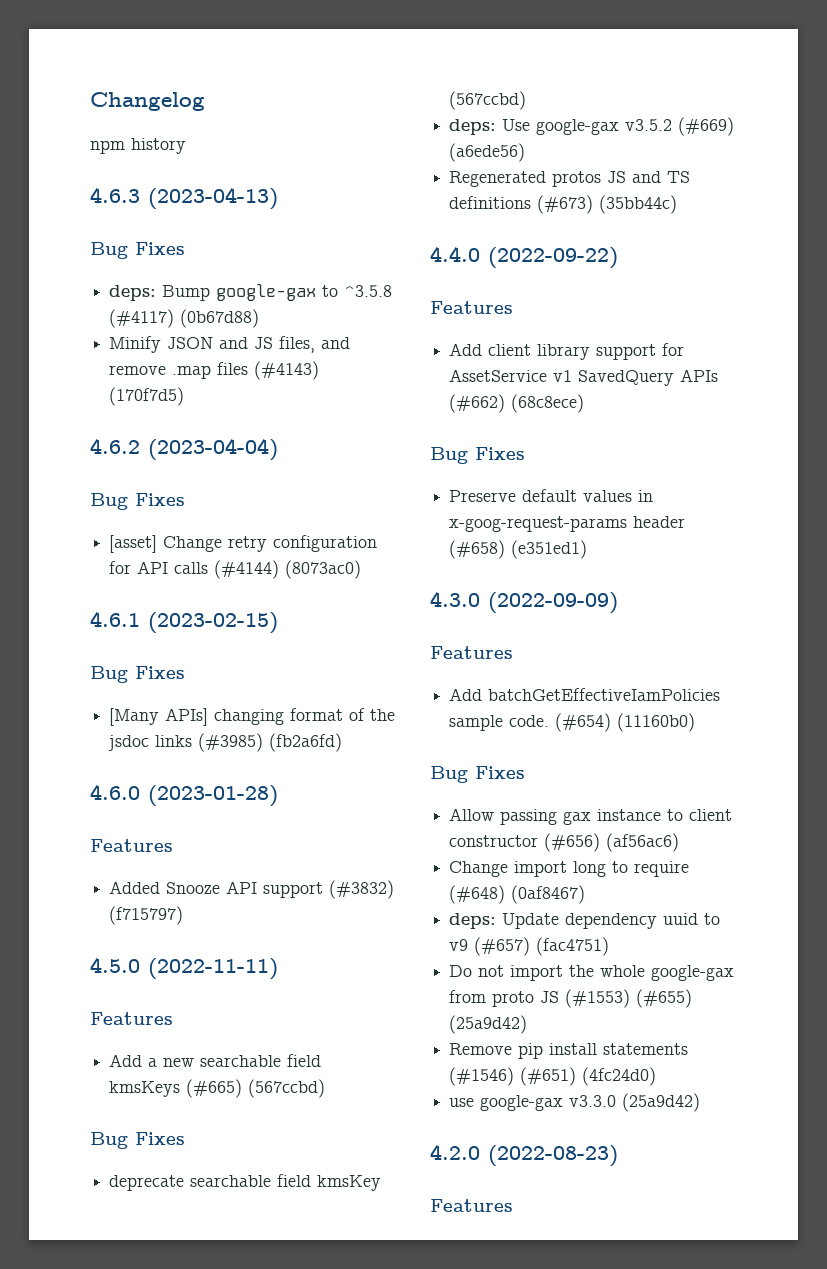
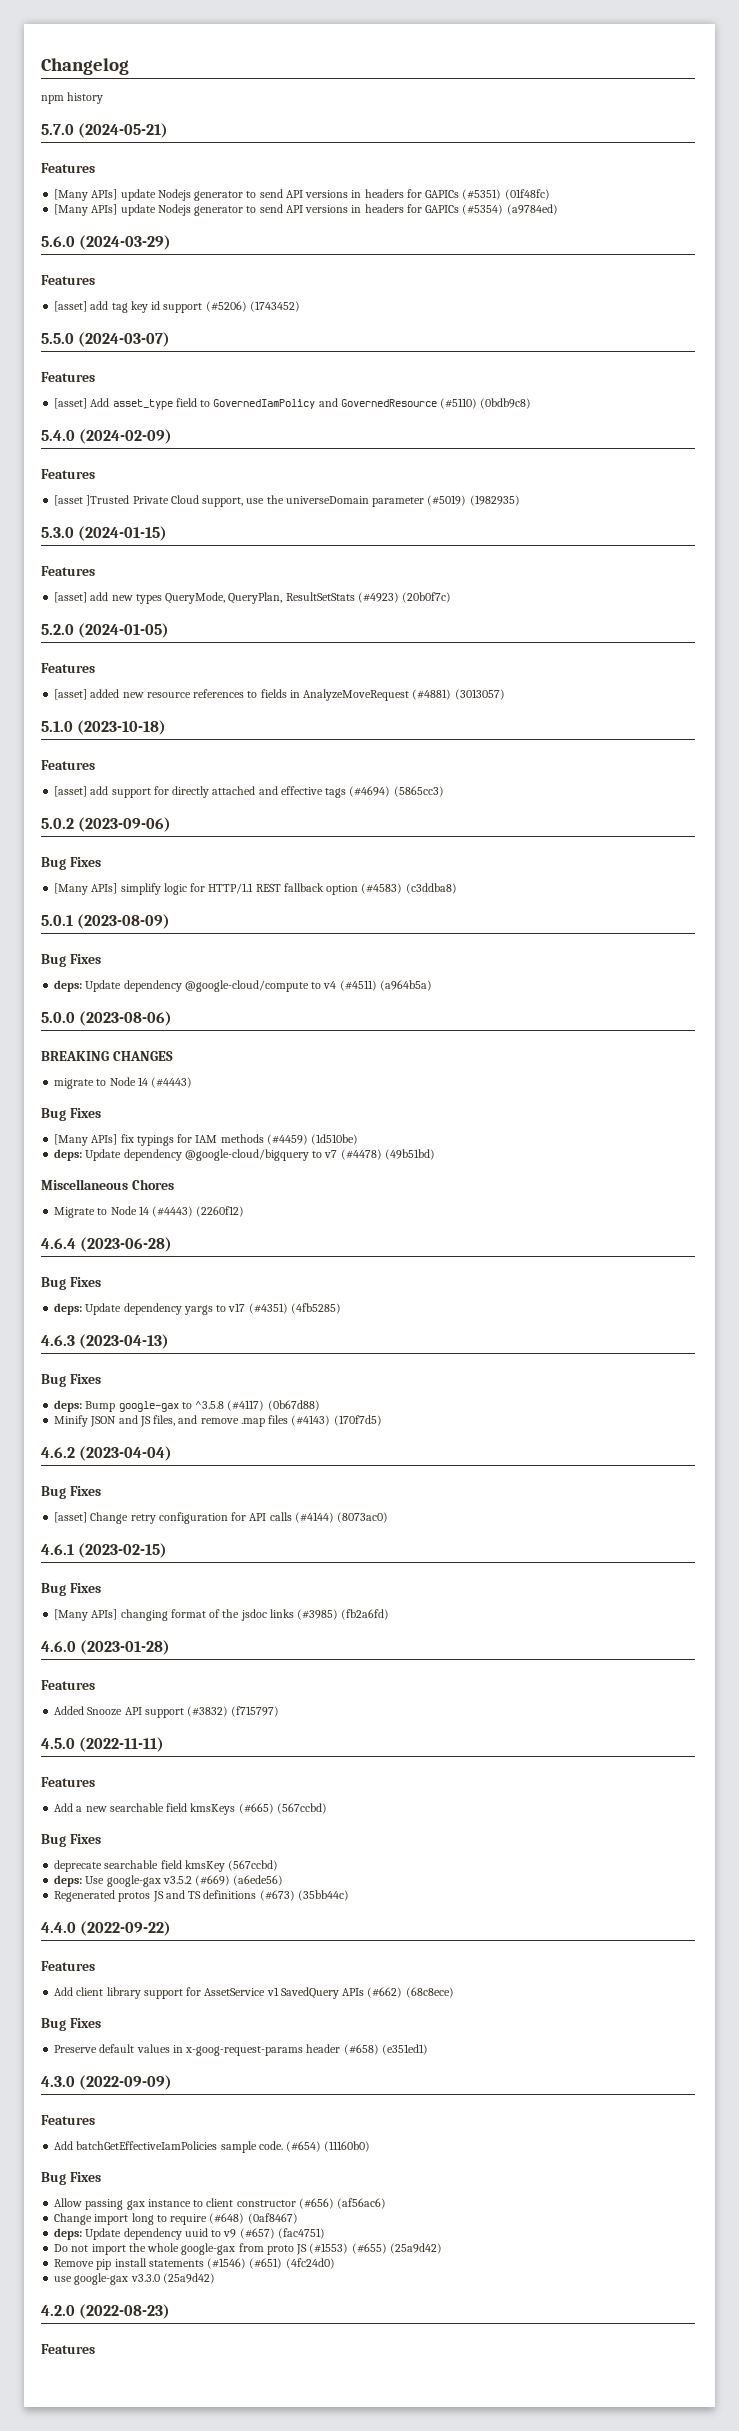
+ 5.7.0 (2024-05-21)
+ Features
+ [Many APIs] update Nodejs generator to send API versions in headers for GAPICs (#5351) (01f48fc)
+ [Many APIs] update Nodejs generator to send API versions in headers for GAPICs (#5354) (a9784ed)
+ 5.6.0 (2024-03-29)
+ Features
+ [asset] add tag key id support (#5206) (1743452)
+ 5.5.0 (2024-03-07)
+ Features
+ [asset] Add asset_type field to GovernedIamPolicy and GovernedResource (#5110) (0bdb9c8)
+ 5.4.0 (2024-02-09)
+ Features
+ [asset ]Trusted Private Cloud support, use the universeDomain parameter (#5019) (1982935)
+ 5.3.0 (2024-01-15)
+ Features
+ [asset] add new types QueryMode, QueryPlan, ResultSetStats (#4923) (20b0f7c)
+ 5.2.0 (2024-01-05)
+ Features
+ [asset] added new resource references to fields in AnalyzeMoveRequest (#4881) (3013057)
+ 5.1.0 (2023-10-18)
+ Features
+ [asset] add support for directly attached and effective tags (#4694) (5865cc3)
+ 5.0.2 (2023-09-06)
+ Bug Fixes
+ [Many APIs] simplify logic for HTTP/1.1 REST fallback option (#4583) (c3ddba8)
+ 5.0.1 (2023-08-09)
+ Bug Fixes
+ deps: Update dependency @google-cloud/compute to v4 (#4511) (a964b5a)
+ 5.0.0 (2023-08-06)
+ BREAKING CHANGES
+ migrate to Node 14 (#4443)
+ Bug Fixes
+ [Many APIs] fix typings for IAM methods (#4459) (1d510be)
+ deps: Update dependency @google-cloud/bigquery to v7 (#4478) (49b51bd)
+ Miscellaneous Chores
+ Migrate to Node 14 (#4443) (2260f12)
+ 4.6.4 (2023-06-28)
+ Bug Fixes
+ deps: Update dependency yargs to v17 (#4351) (4fb5285)

